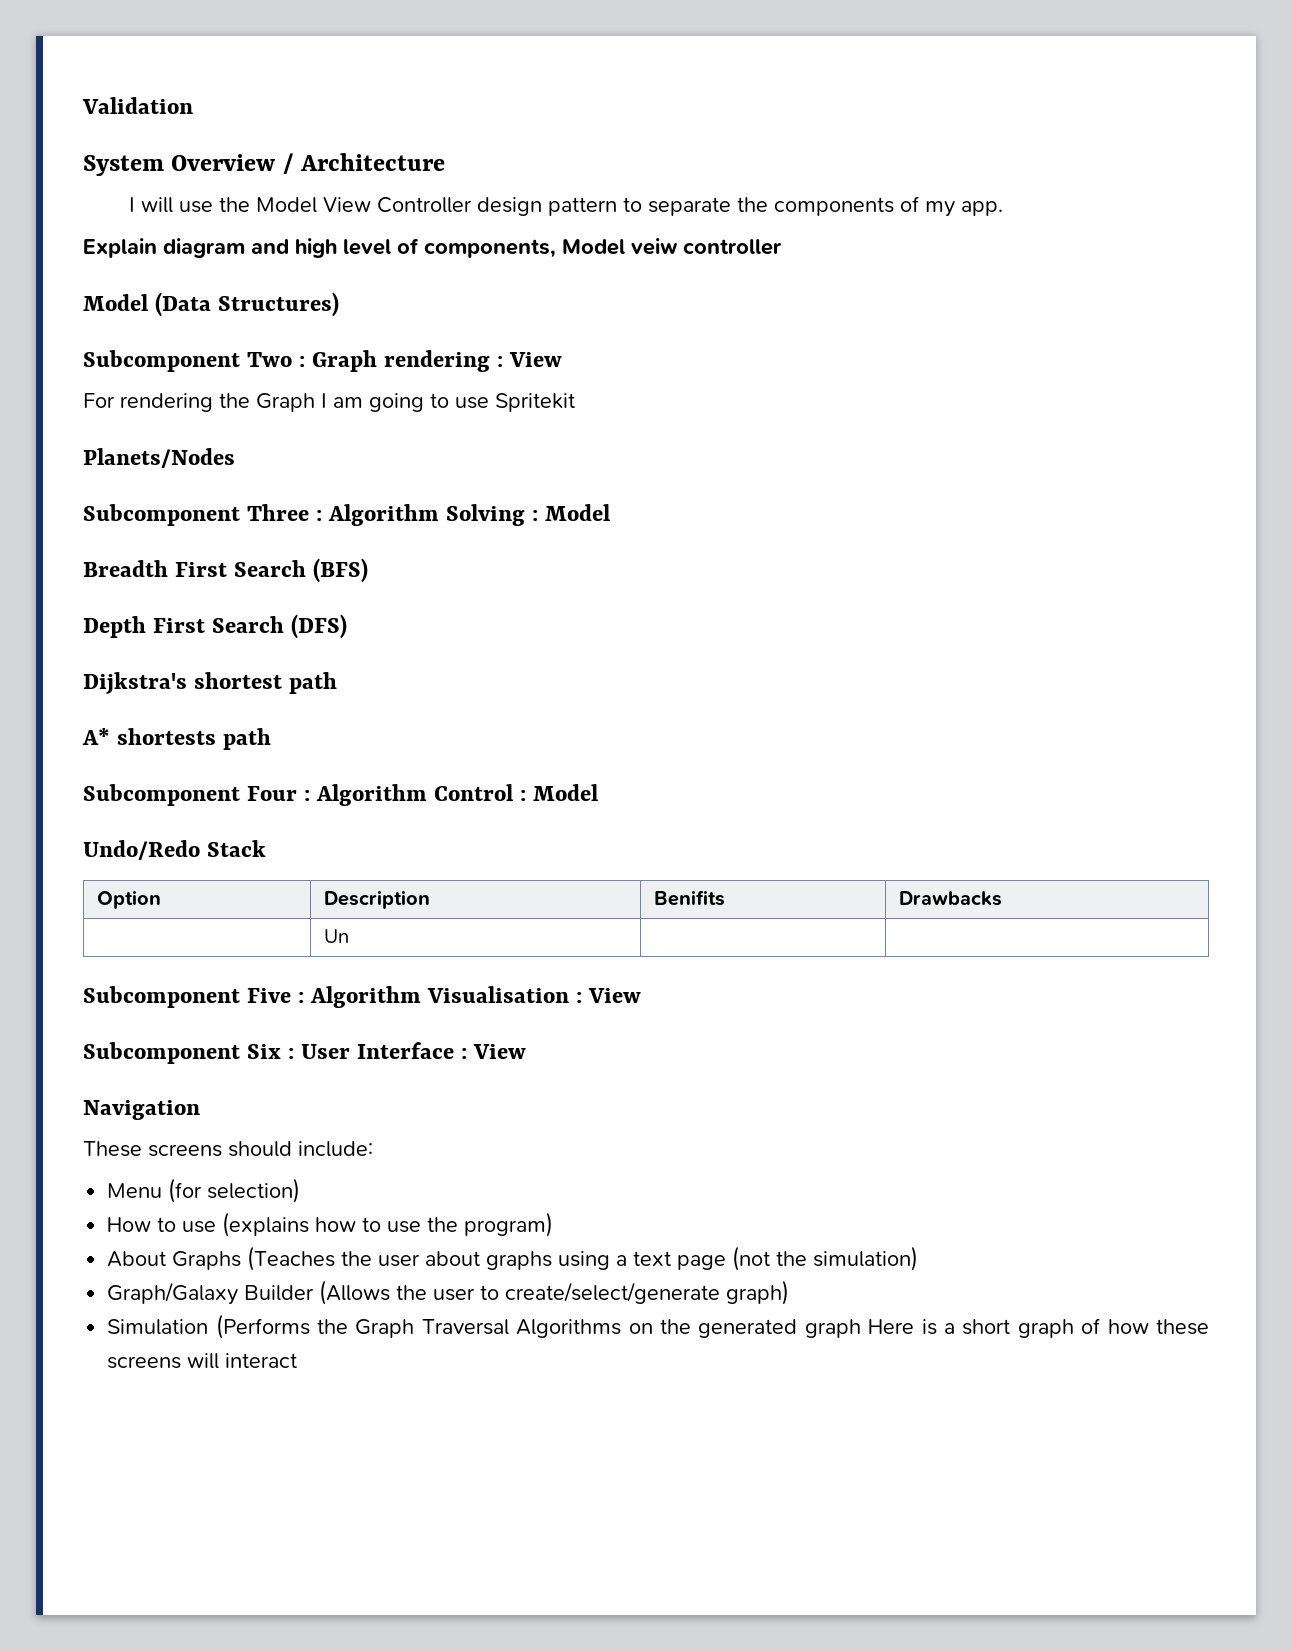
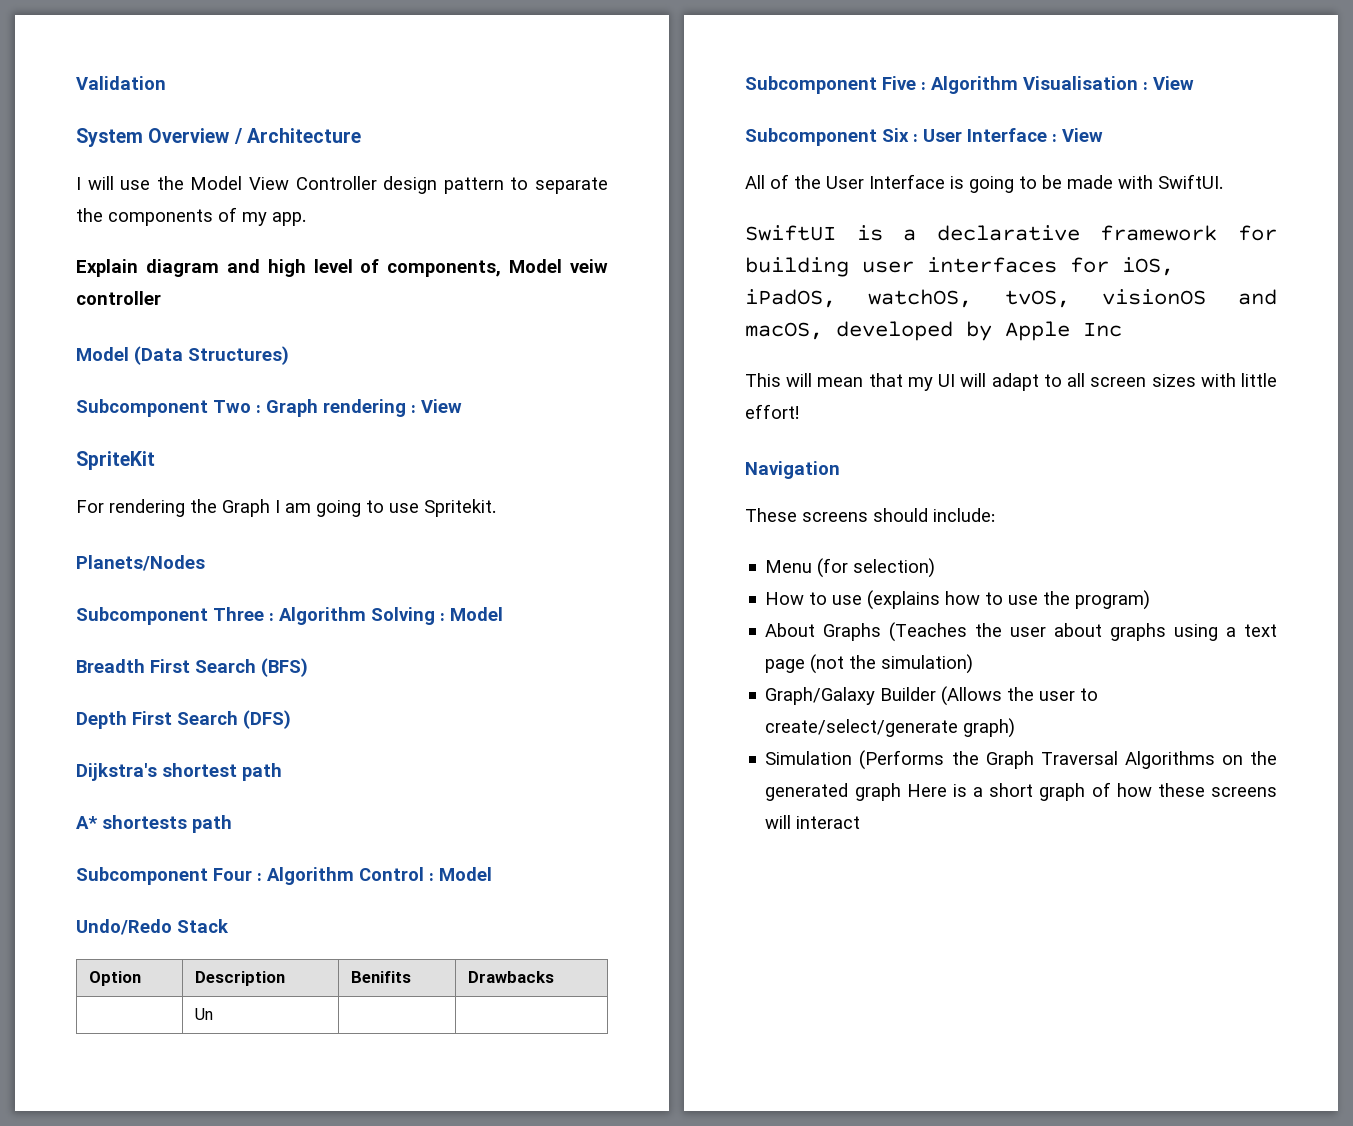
+ SpriteKit
- For rendering the Graph I am going to use Spritekit
+ For rendering the Graph I am going to use Spritekit.
+ All of the User Interface is going to be made with SwiftUI.
+ SwiftUI is a declarative framework for building user interfaces for iOS, iPadOS, watchOS, tvOS, visionOS and macOS, developed by Apple Inc
+ This will mean that my UI will adapt to all screen sizes with little effort!

